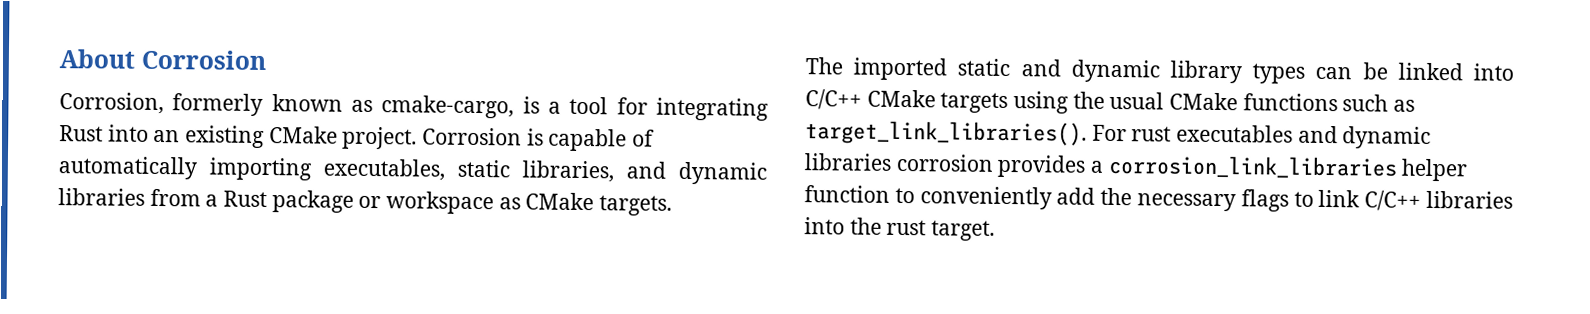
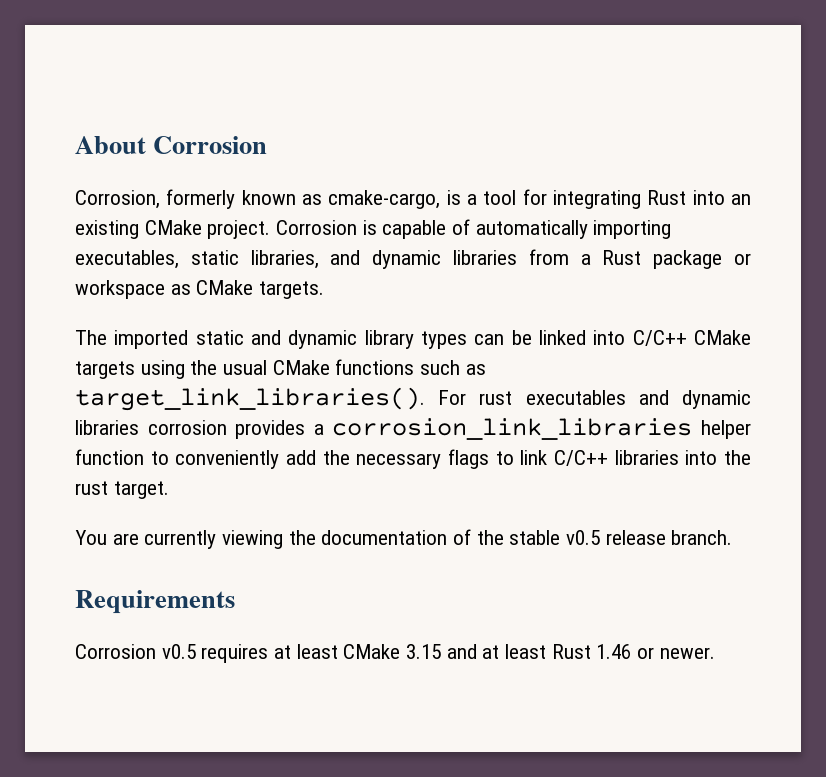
+ You are currently viewing the documentation of the stable v0.5 release branch.
+ Requirements
+ Corrosion v0.5 requires at least CMake 3.15 and at least Rust 1.46 or newer.

